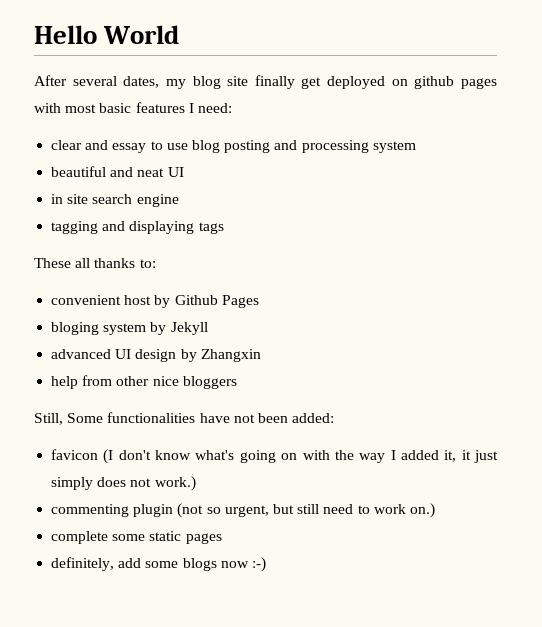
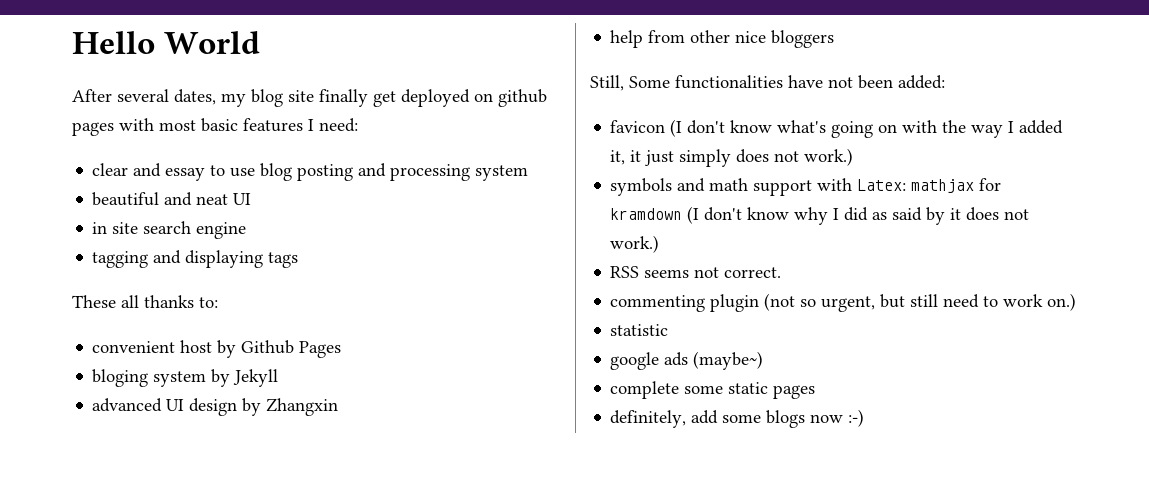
+ symbols and math support with Latex: mathjax for kramdown (I don't know why I did as said by it does not work.)
+ RSS seems not correct.
+ statistic
+ google ads (maybe~)

